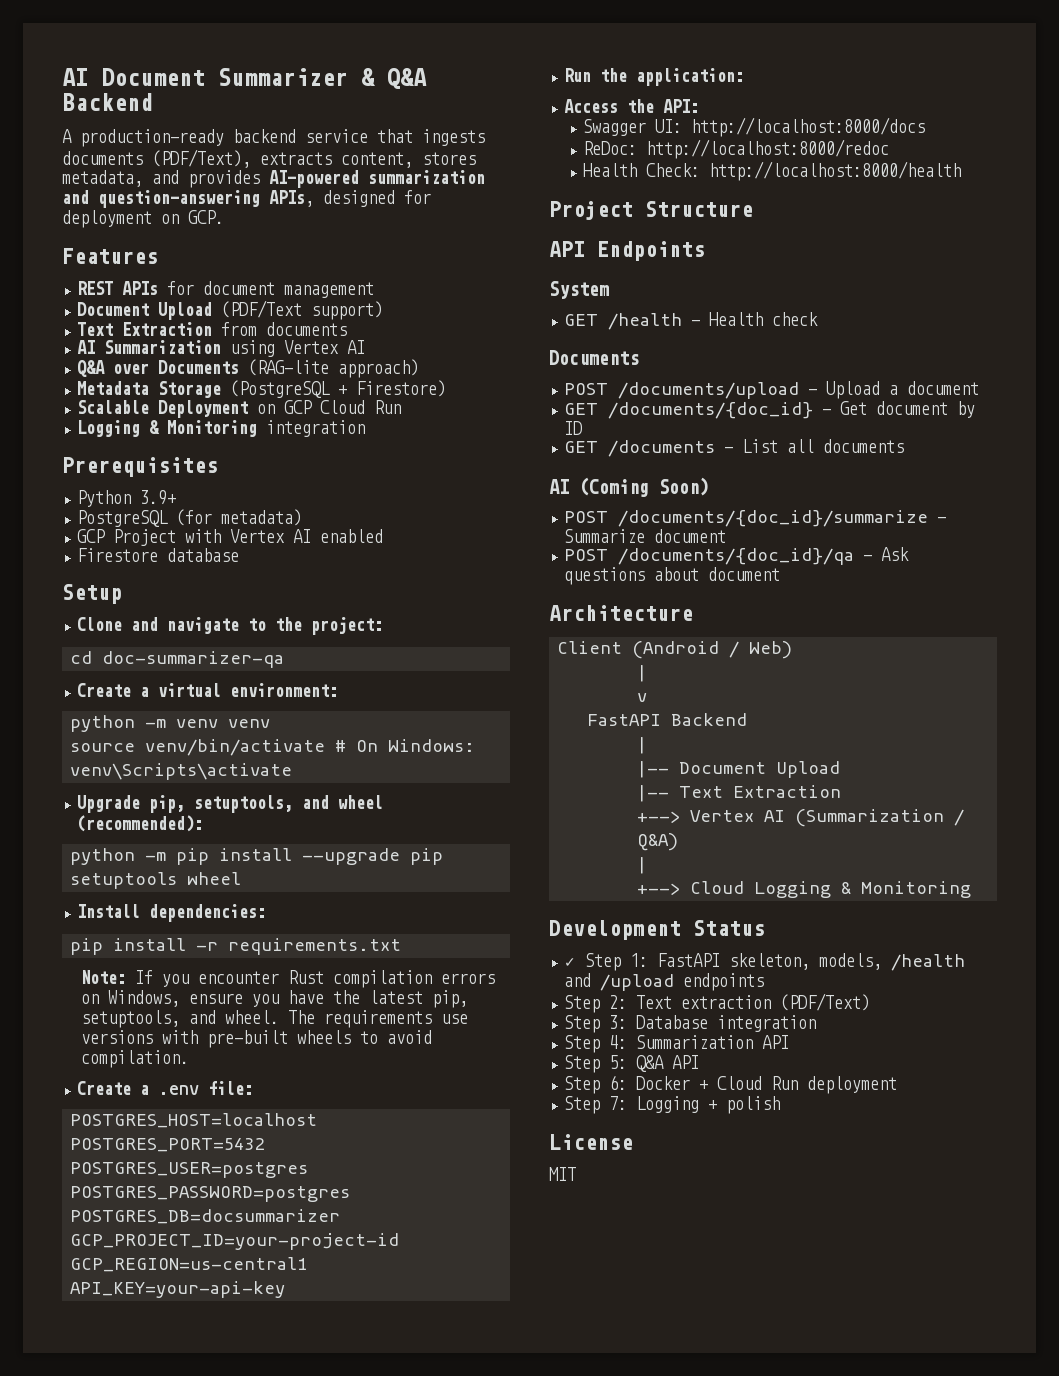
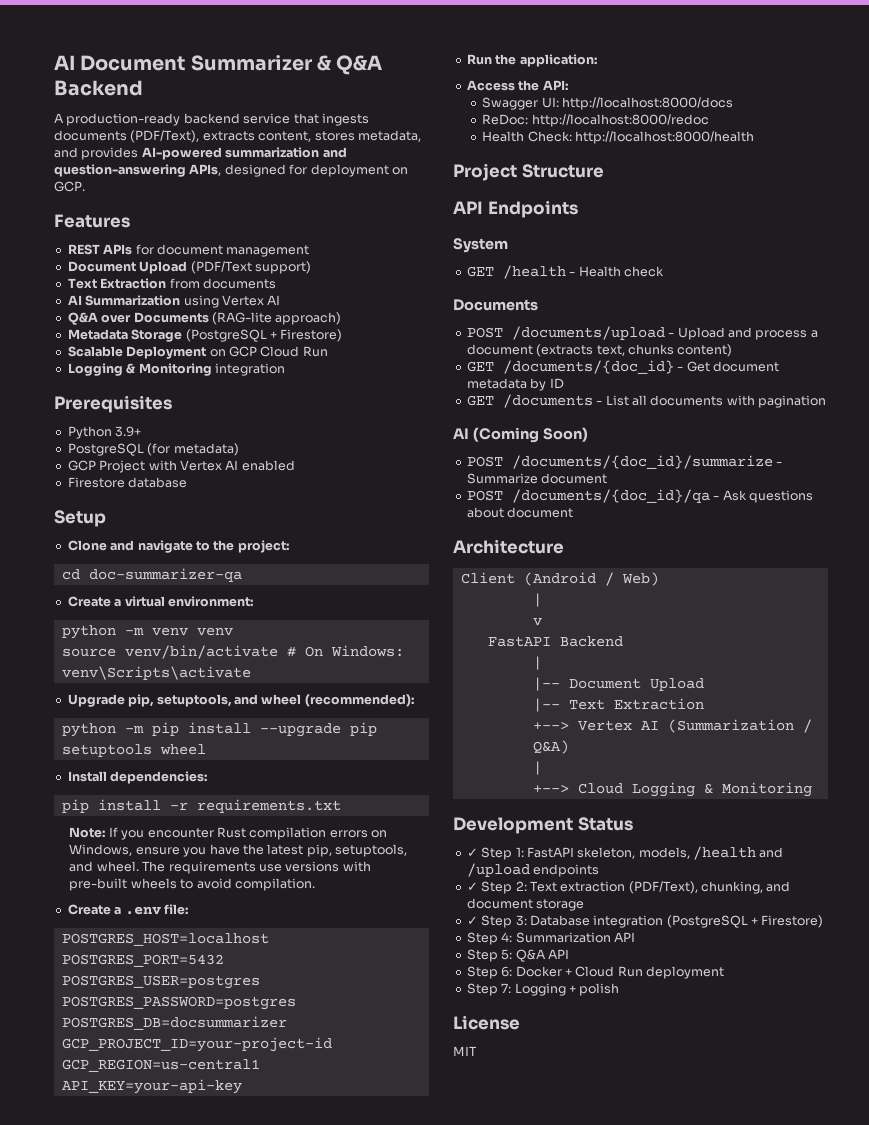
- POST /documents/upload - Upload a document
+ POST /documents/upload - Upload and process a document (extracts text, chunks content)
- GET /documents/{doc_id} - Get document by ID
+ GET /documents/{doc_id} - Get document metadata by ID
- GET /documents - List all documents
+ GET /documents - List all documents with pagination
- Step 2: Text extraction (PDF/Text)
- Step 3: Database integration
+ ✓ Step 2: Text extraction (PDF/Text), chunking, and document storage
+ ✓ Step 3: Database integration (PostgreSQL + Firestore)

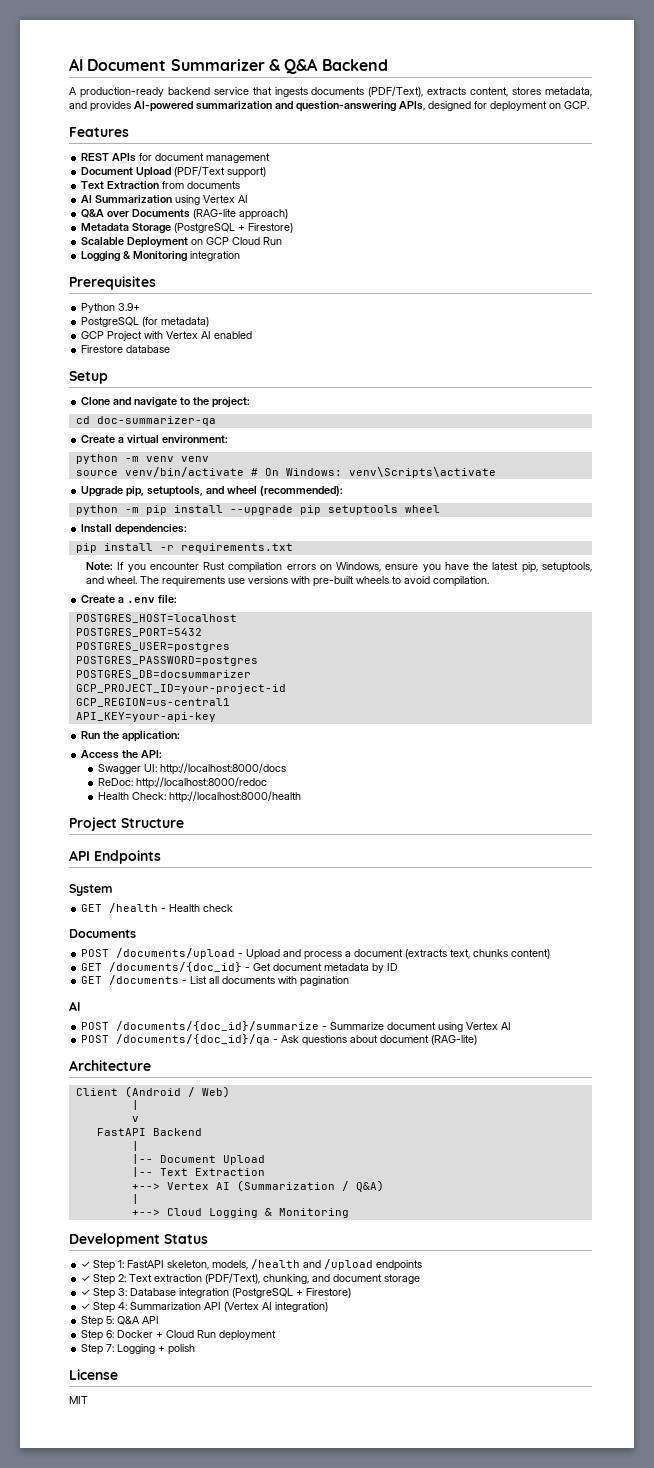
  GET /documents - List all documents with pagination
- AI (Coming Soon)
+ AI
- POST /documents/{doc_id}/summarize - Summarize document
+ POST /documents/{doc_id}/summarize - Summarize document using Vertex AI
- POST /documents/{doc_id}/qa - Ask questions about document
+ POST /documents/{doc_id}/qa - Ask questions about document (RAG-lite)
- Step 4: Summarization API
+ ✓ Step 4: Summarization API (Vertex AI integration)

